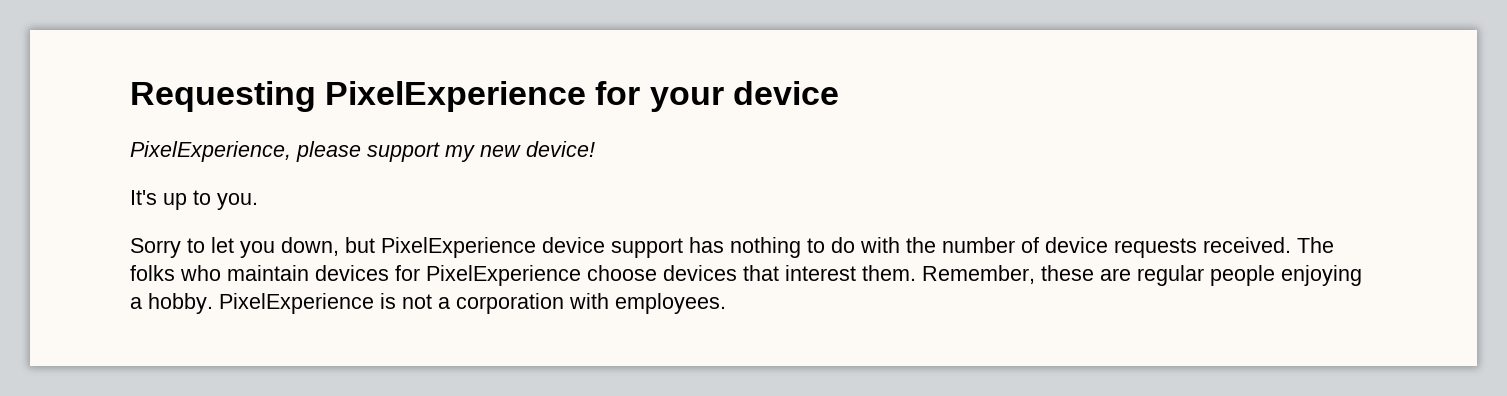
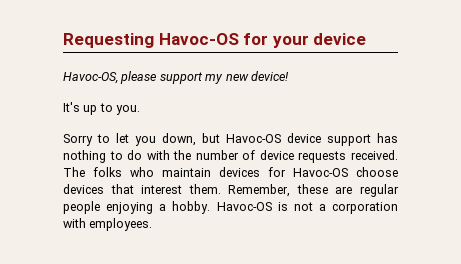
- Requesting PixelExperience for your device
+ Requesting Havoc-OS for your device
- PixelExperience, please support my new device!
+ Havoc-OS, please support my new device!
- Sorry to let you down, but PixelExperience device support has nothing to do with the number of device requests received.
+ Sorry to let you down, but Havoc-OS device support has nothing to do with the number of device requests received.
- The folks who maintain devices for PixelExperience choose devices that interest them.
+ The folks who maintain devices for Havoc-OS choose devices that interest them.
- PixelExperience is not a corporation with employees.
+ Havoc-OS is not a corporation with employees.

